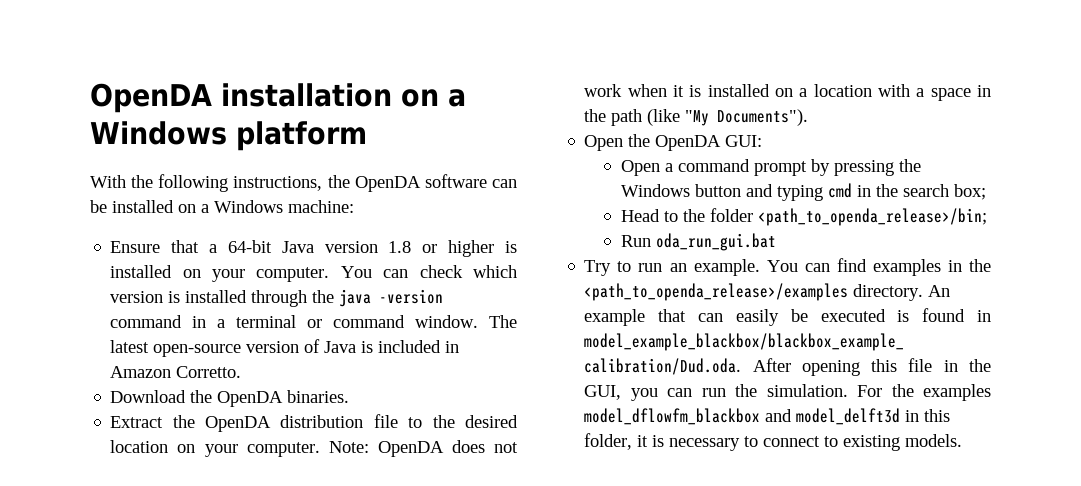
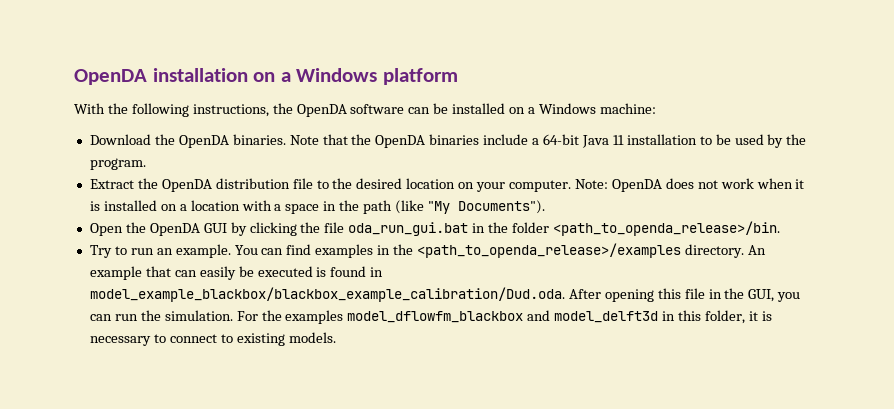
- Ensure that a 64-bit Java version 1.8 or higher is installed on your computer. You can check which version is installed through the java -version command in a terminal or command window. The latest open-source version of Java is included in Amazon Corretto.
- Download the OpenDA binaries.
+ Download the OpenDA binaries. Note that the OpenDA binaries include a 64-bit Java 11 installation to be used by the program.
- Open the OpenDA GUI:
- Open a command prompt by pressing the Windows button and typing cmd in the search box;
- Head to the folder <path_to_openda_release>/bin;
- Run oda_run_gui.bat
+ Open the OpenDA GUI by clicking the file oda_run_gui.bat in the folder <path_to_openda_release>/bin.

